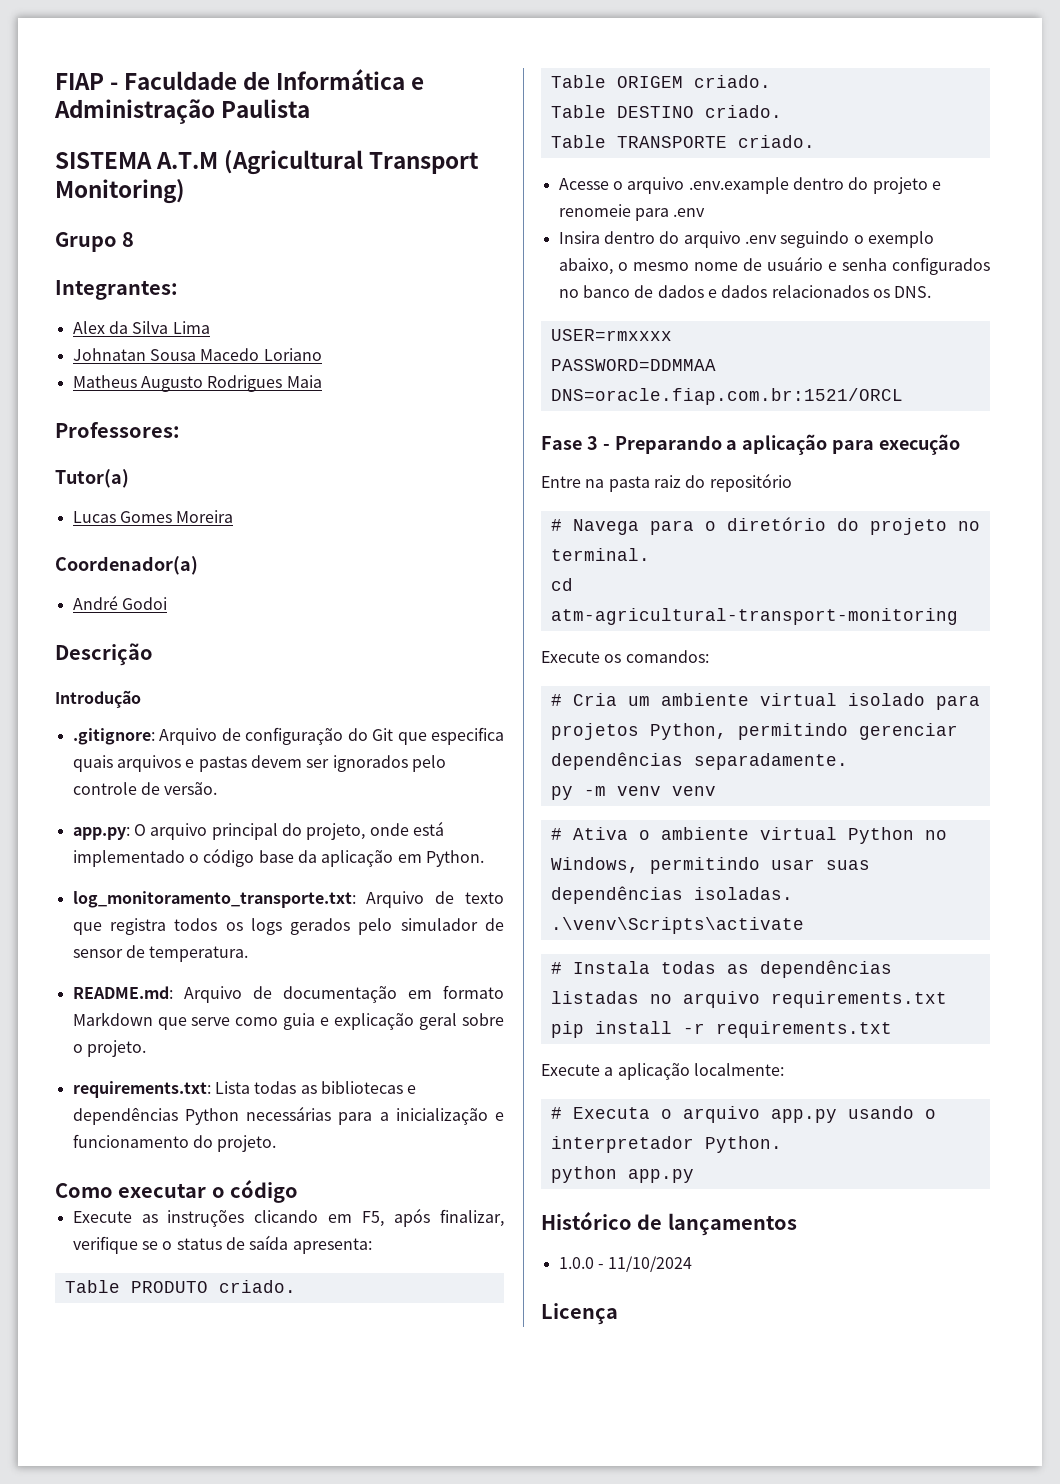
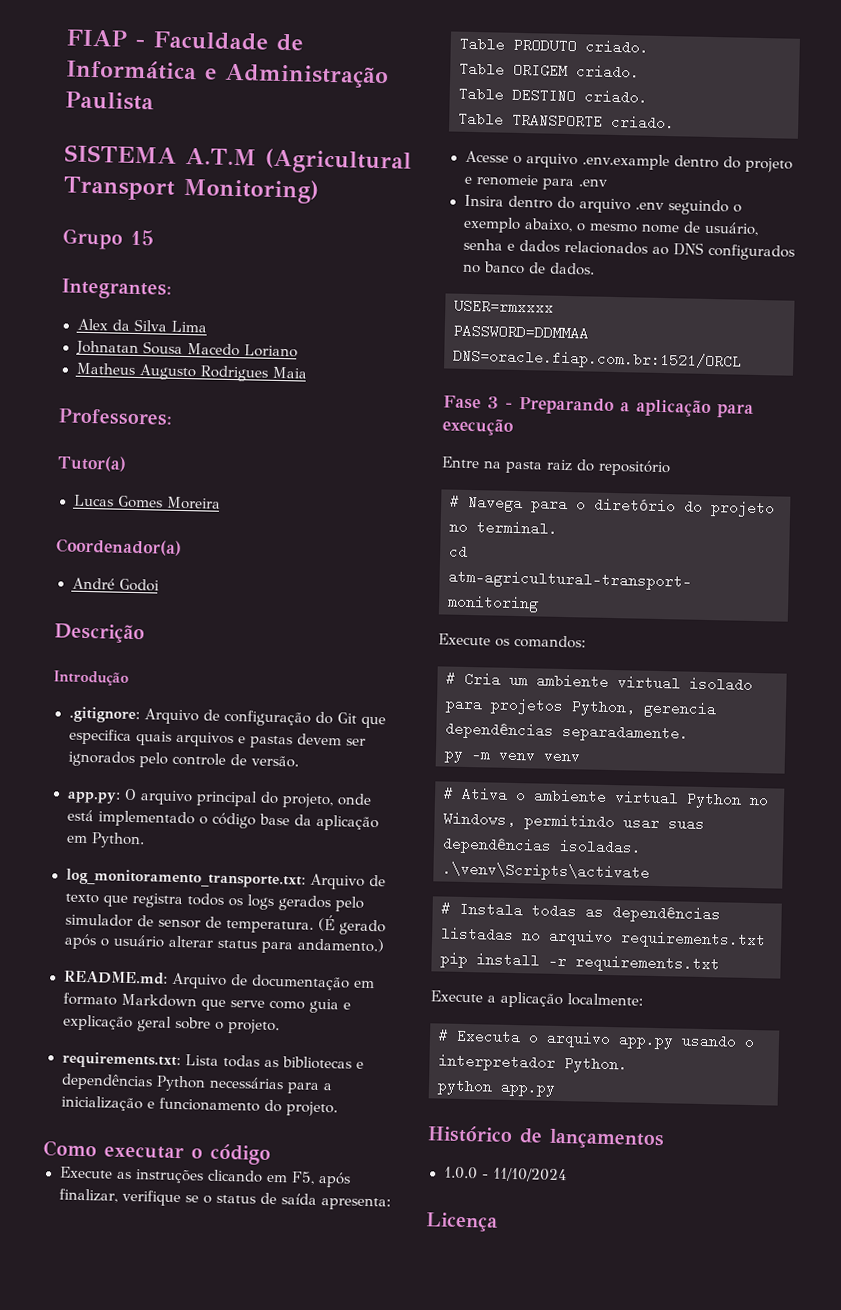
- Grupo 8
+ Grupo 15
+ (É gerado após o usuário alterar status para andamento.)
- Insira dentro do arquivo .env seguindo o exemplo abaixo, o mesmo nome de usuário e senha configurados no banco de dados e dados relacionados os DNS.
+ Insira dentro do arquivo .env seguindo o exemplo abaixo, o mesmo nome de usuário, senha e dados relacionados ao DNS configurados no banco de dados.
- # Cria um ambiente virtual isolado para projetos Python, permitindo gerenciar dependências separadamente.
+ # Cria um ambiente virtual isolado para projetos Python, gerencia dependências separadamente.

